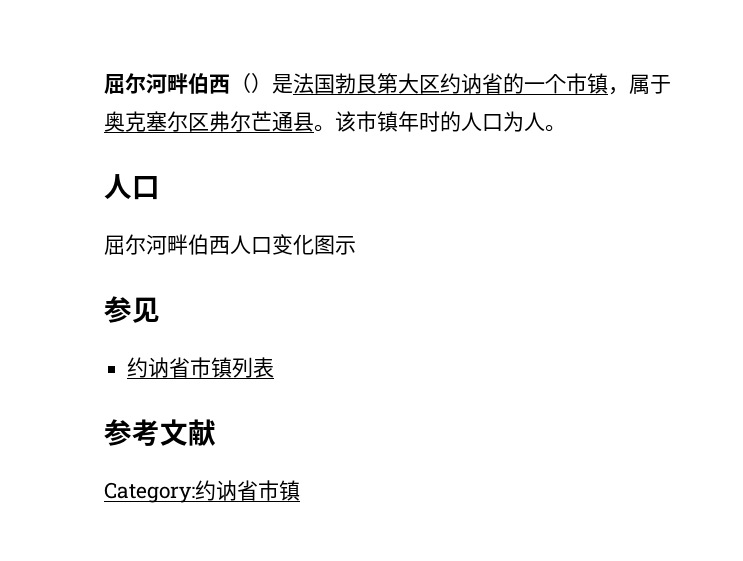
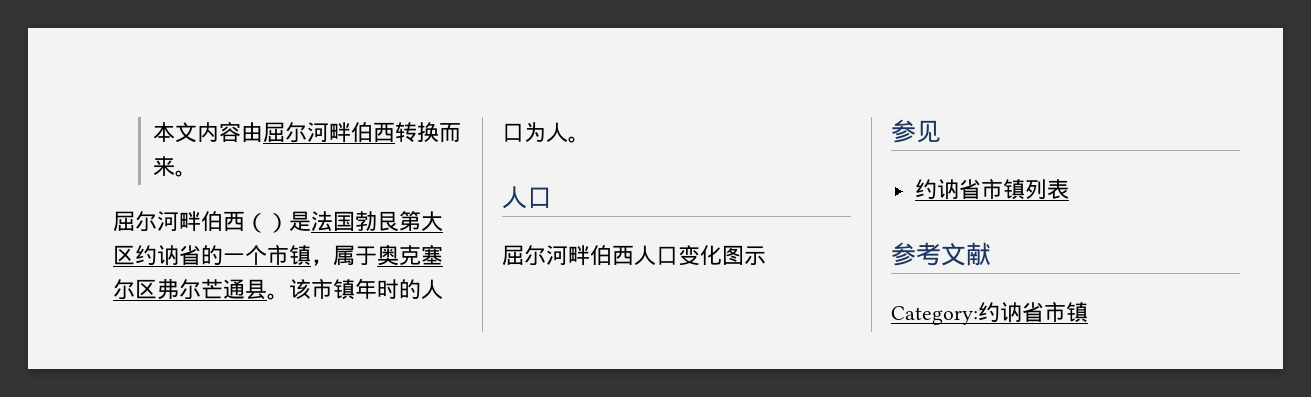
+ 本文内容由屈尔河畔伯西转换而来。

